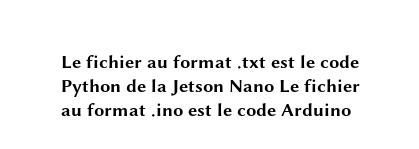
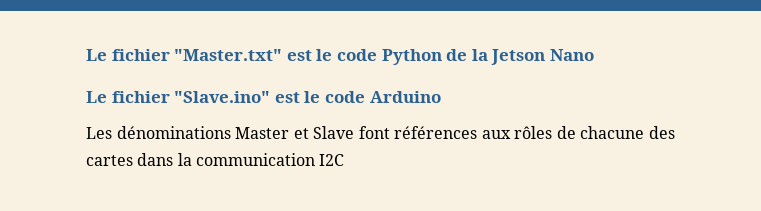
- Le fichier au format .txt est le code Python de la Jetson Nano Le fichier au format .ino est le code Arduino
+ Le fichier "Master.txt" est le code Python de la Jetson Nano
+ Le fichier "Slave.ino" est le code Arduino
+ Les dénominations Master et Slave font références aux rôles de chacune des cartes dans la communication I2C

